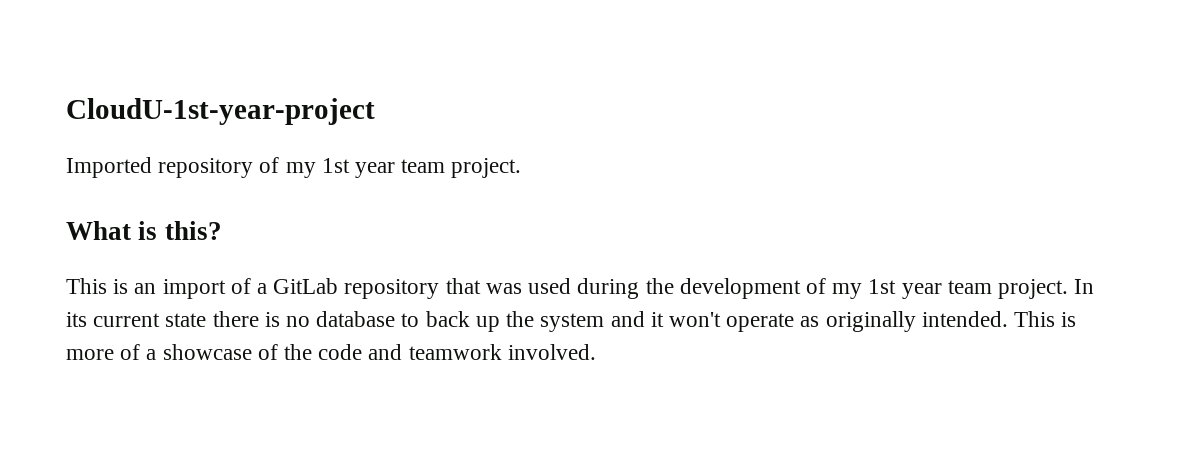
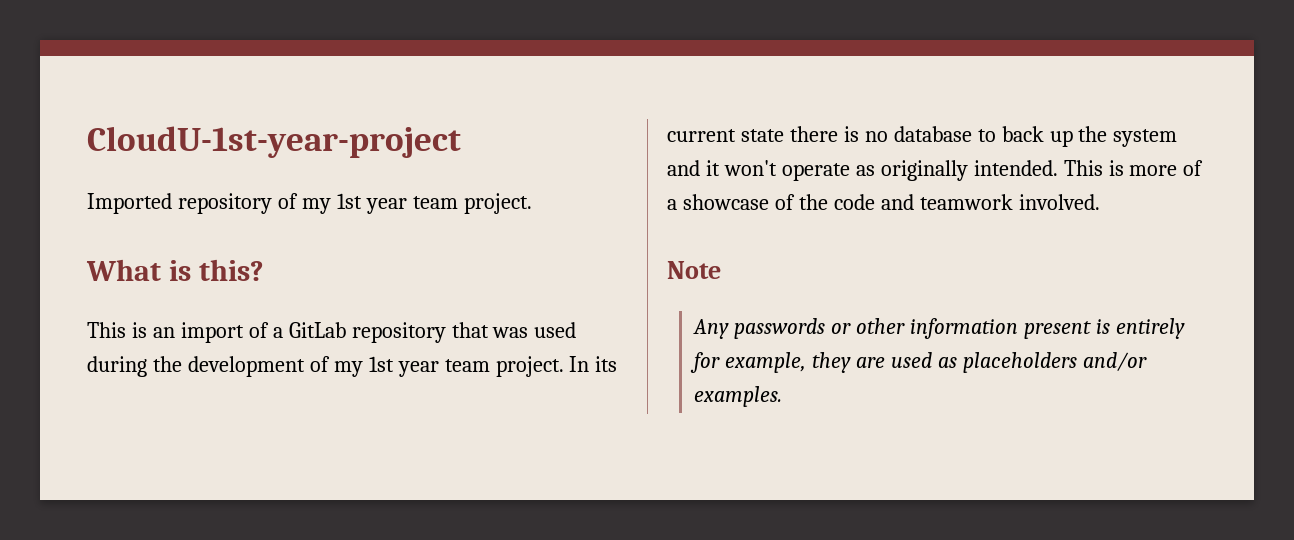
+ Note
+ Any passwords or other information present is entirely for example, they are used as placeholders and/or examples.

